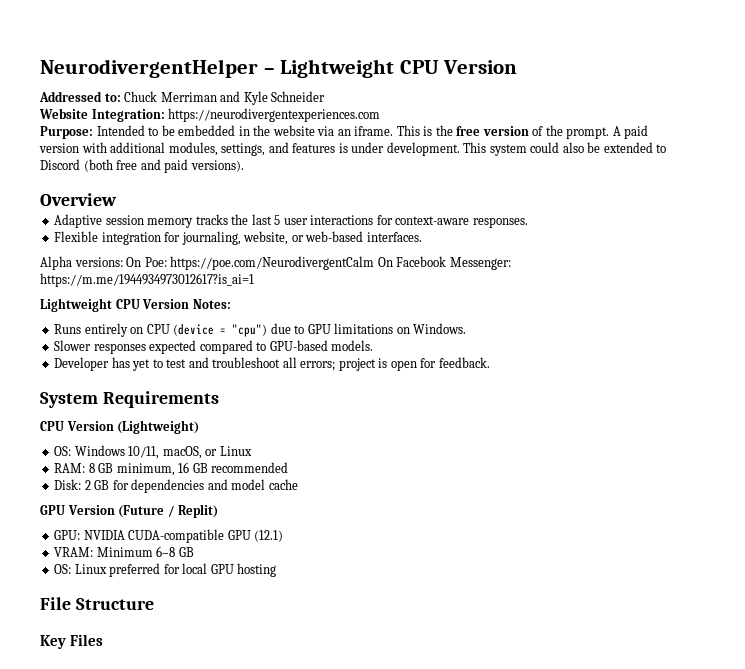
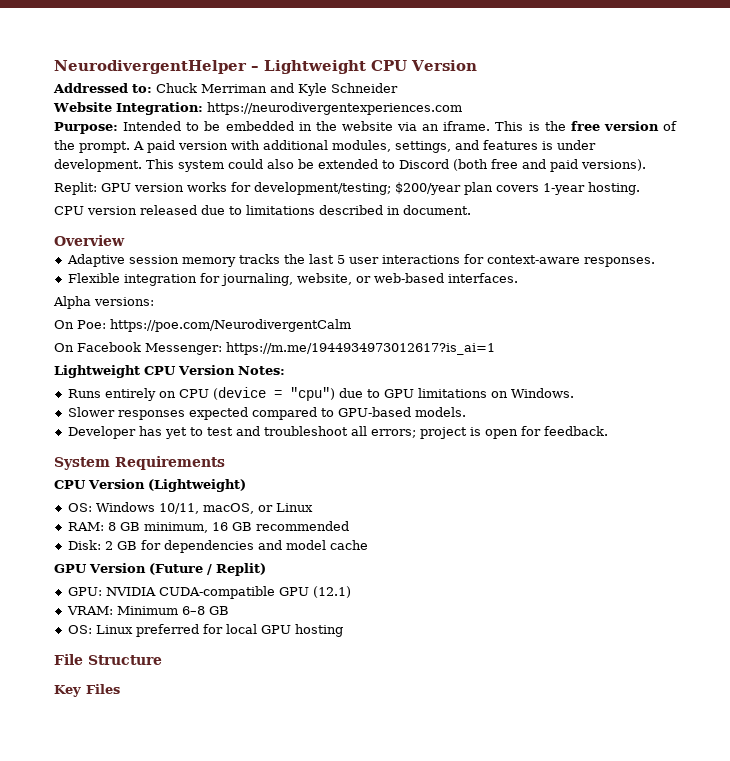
+ Replit: GPU version works for development/testing; $200/year plan covers 1-year hosting.
+ CPU version released due to limitations described in document.
- Alpha versions: On Poe: https://poe.com/NeurodivergentCalm On Facebook Messenger: https://m.me/1944934973012617?is_ai=1
+ Alpha versions:
+ On Poe: https://poe.com/NeurodivergentCalm
+ On Facebook Messenger: https://m.me/1944934973012617?is_ai=1

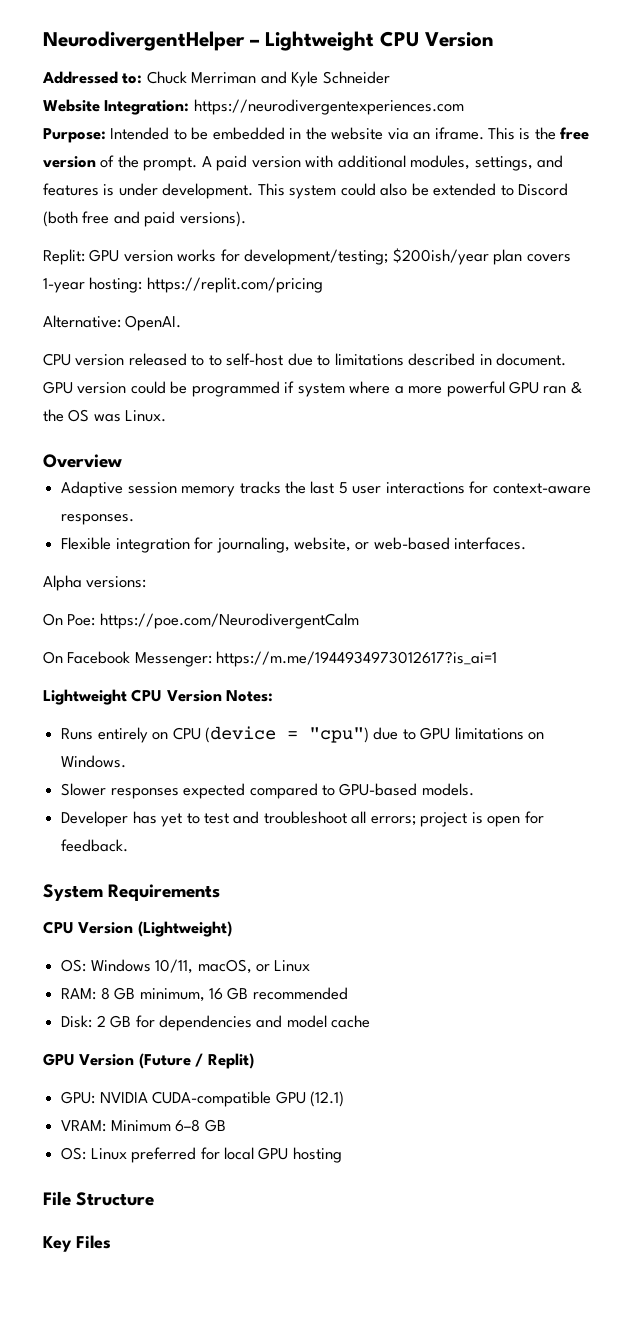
- Replit: GPU version works for development/testing; $200/year plan covers 1-year hosting.
+ Replit: GPU version works for development/testing; $200ish/year plan covers 1-year hosting: https://replit.com/pricing
+ Alternative: OpenAI.
- CPU version released due to limitations described in document.
+ CPU version released to to self-host due to limitations described in document. GPU version could be programmed if system where a more powerful GPU ran & the OS was Linux.

